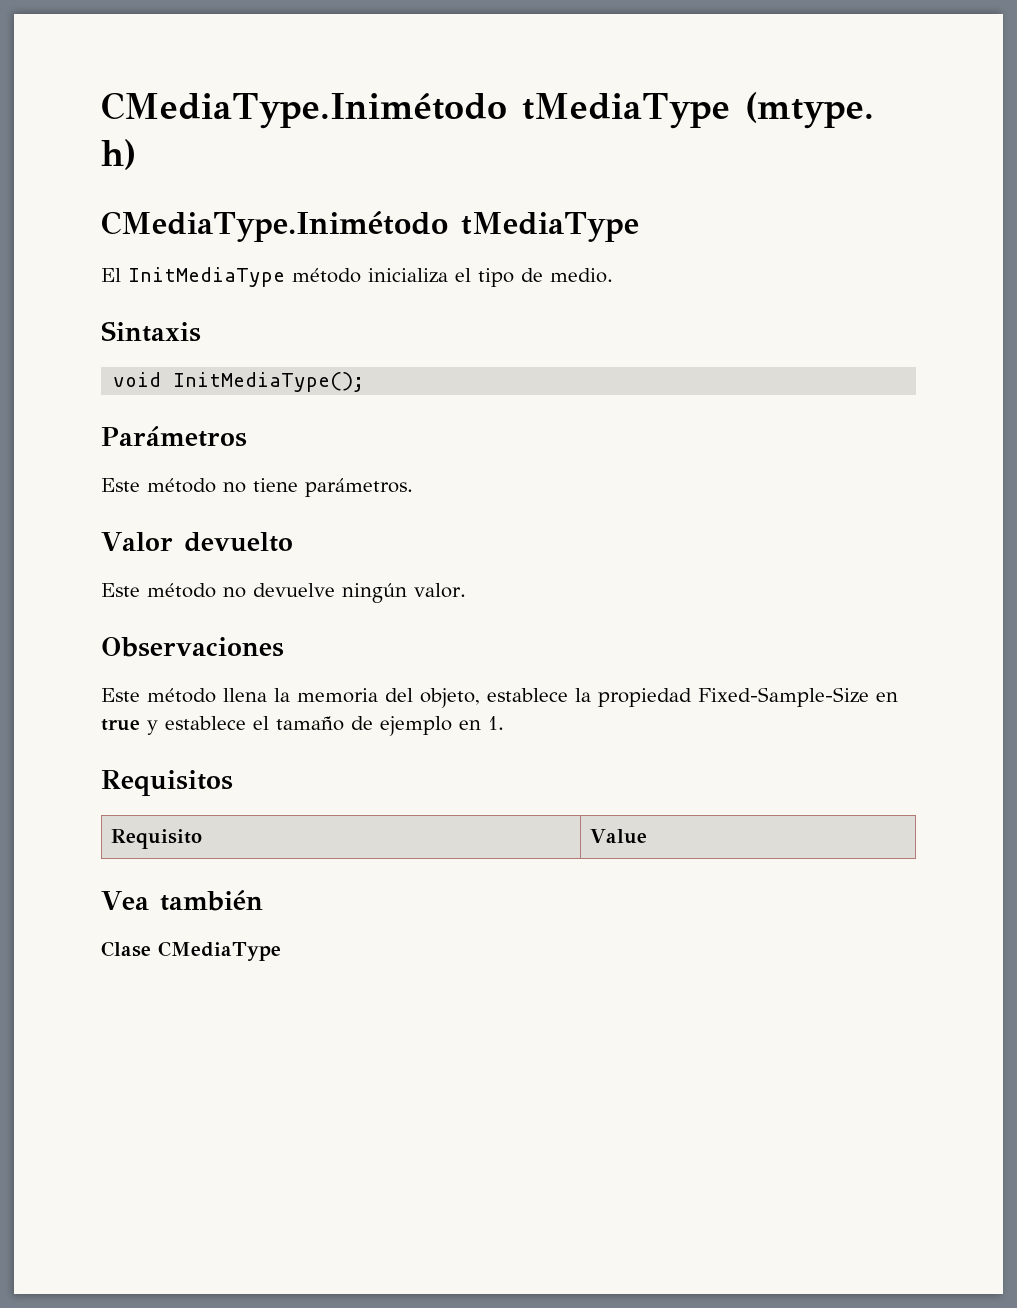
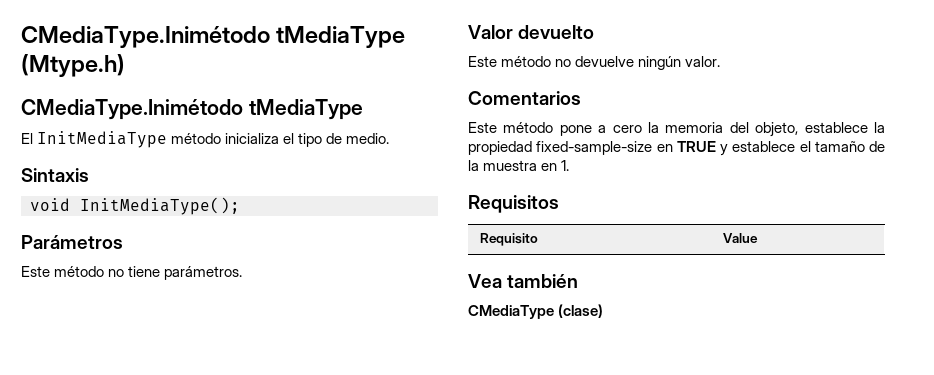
- CMediaType.Inimétodo tMediaType (mtype. h)
+ CMediaType.Inimétodo tMediaType (Mtype.h)
- Observaciones
- Este método llena la memoria del objeto, establece la propiedad Fixed-Sample-Size en true y establece el tamaño de ejemplo en 1.
+ Comentarios
+ Este método pone a cero la memoria del objeto, establece la propiedad fixed-sample-size en TRUE y establece el tamaño de la muestra en 1.
- Clase CMediaType
+ CMediaType (clase)

